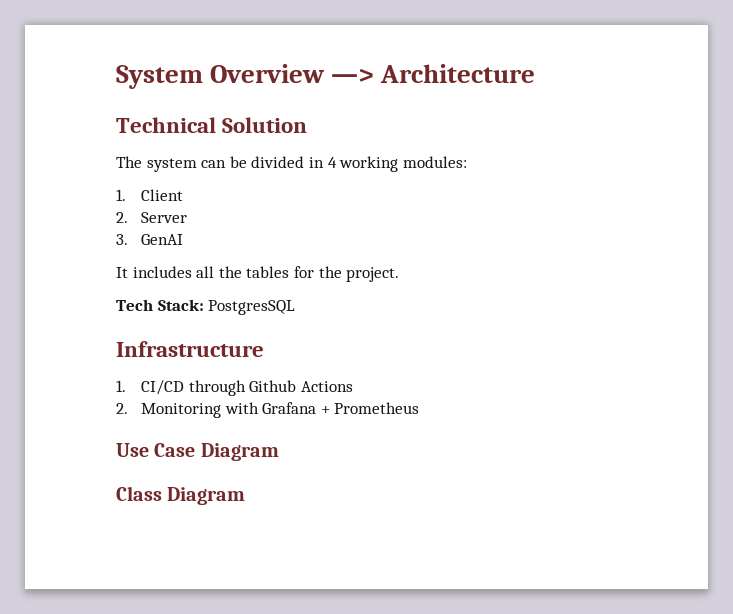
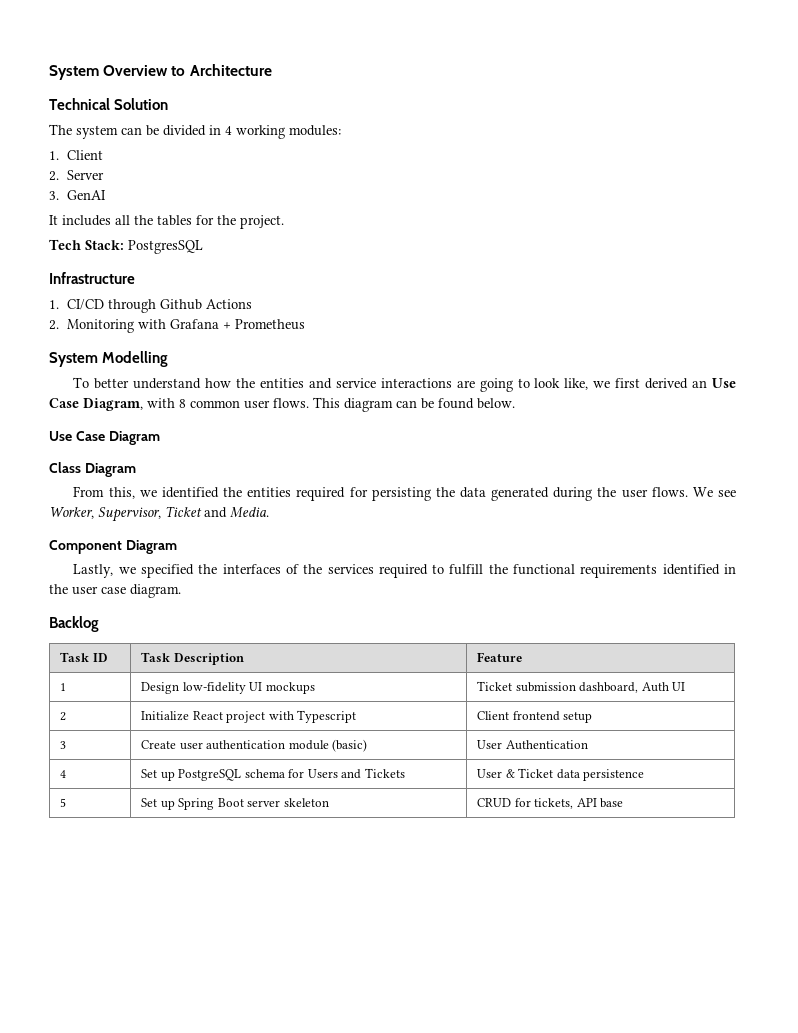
- System Overview —> Architecture
+ System Overview to Architecture
+ System Modelling
+ To better understand how the entities and service interactions are going to look like, we first derived an Use Case Diagram, with 8 common user flows. This diagram can be found below.
+ From this, we identified the entities required for persisting the data generated during the user flows. We see Worker, Supervisor, Ticket and Media.
+ Component Diagram
+ Lastly, we specified the interfaces of the services required to fulfill the functional requirements identified in the user case diagram.
+ Backlog
+ Task ID | Task Description | Feature
+ 1 | Design low-fidelity UI mockups | Ticket submission dashboard, Auth UI
+ 2 | Initialize React project with Typescript | Client frontend setup
+ 3 | Create user authentication module (basic) | User Authentication
+ 4 | Set up PostgreSQL schema for Users and Tickets | User & Ticket data persistence
+ 5 | Set up Spring Boot server skeleton | CRUD for tickets, API base

